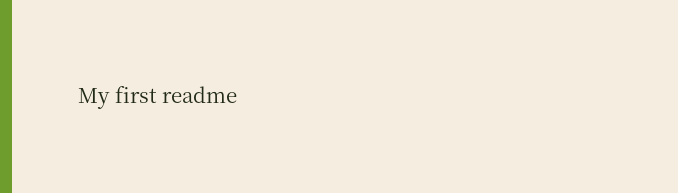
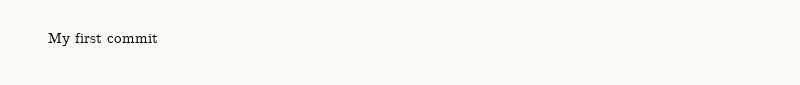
- My first readme
+ My first commit

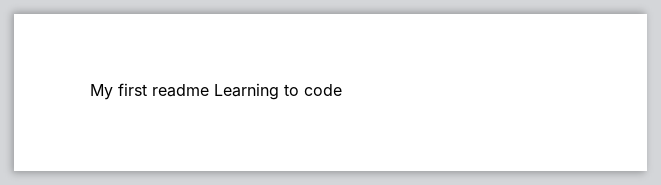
- My first commit
+ My first readme Learning to code

